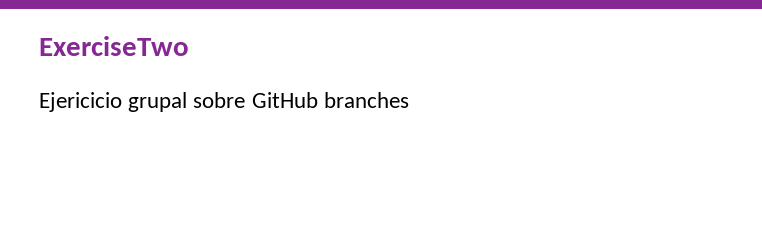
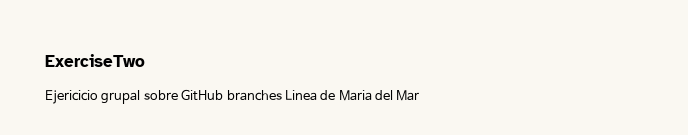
- Ejericicio grupal sobre GitHub branches
+ Ejericicio grupal sobre GitHub branches Linea de Maria del Mar

